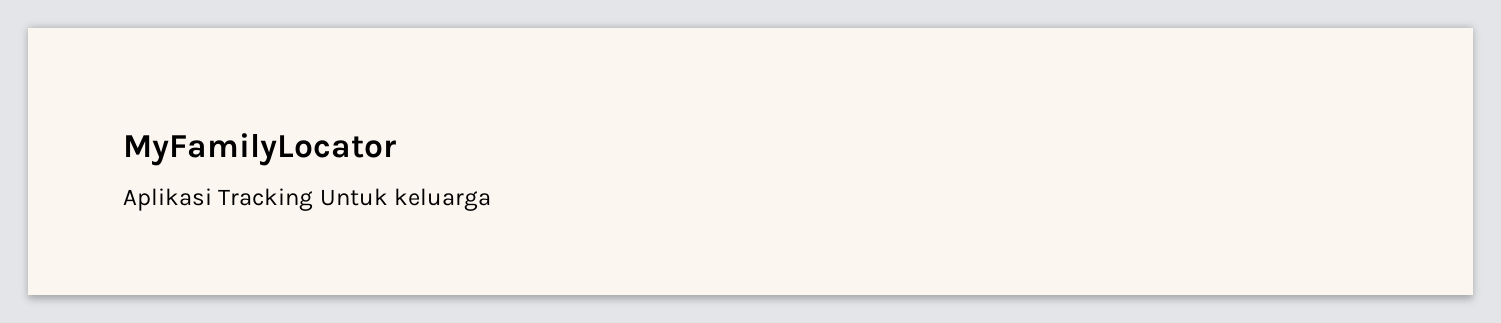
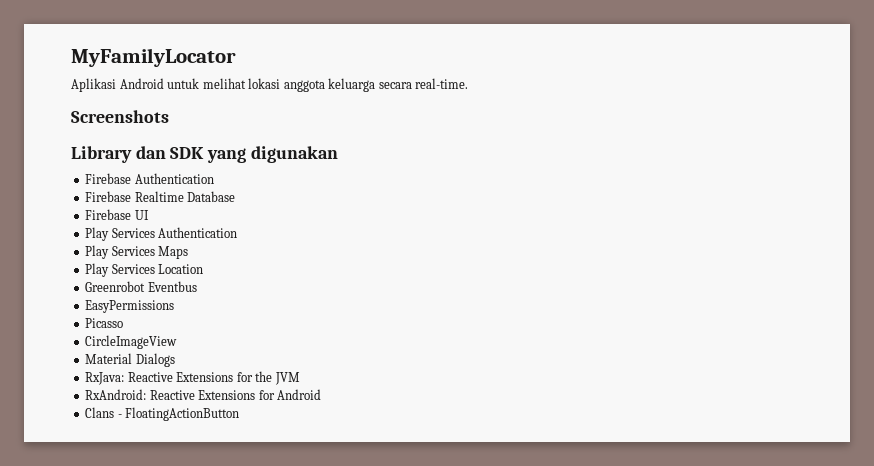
- Aplikasi Tracking Untuk keluarga
+ Aplikasi Android untuk melihat lokasi anggota keluarga secara real-time.
+ Screenshots
+ Library dan SDK yang digunakan
+ Firebase Authentication
+ Firebase Realtime Database
+ Firebase UI
+ Play Services Authentication
+ Play Services Maps
+ Play Services Location
+ Greenrobot Eventbus
+ EasyPermissions
+ Picasso
+ CircleImageView
+ Material Dialogs
+ RxJava: Reactive Extensions for the JVM
+ RxAndroid: Reactive Extensions for Android
+ Clans - FloatingActionButton

